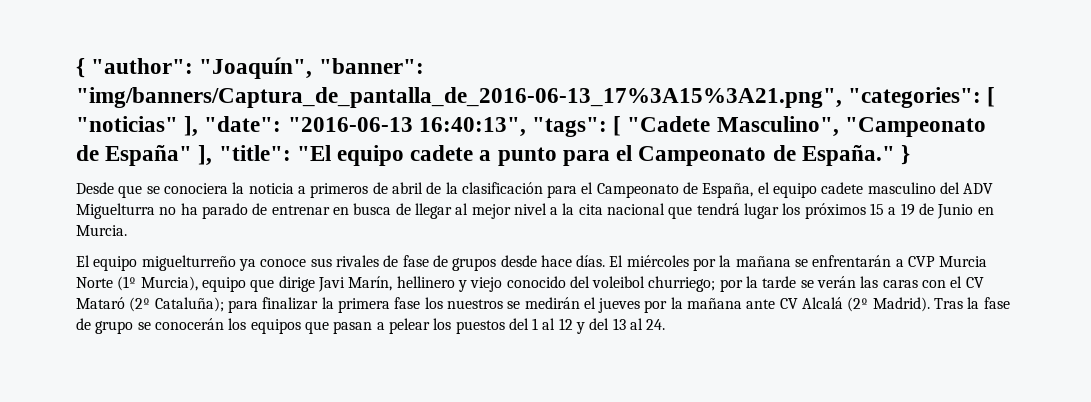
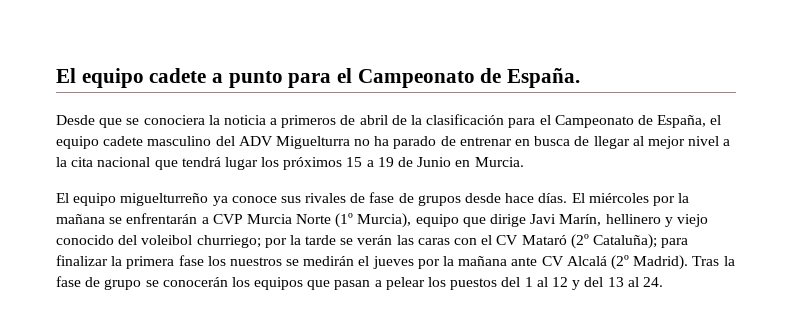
- { "author": "Joaquín", "banner": "img/banners/Captura_de_pantalla_de_2016-06-13_17%3A15%3A21.png", "categories": [ "noticias" ], "date": "2016-06-13 16:40:13", "tags": [ "Cadete Masculino", "Campeonato de España" ], "title": "El equipo cadete a punto para el Campeonato de España." }
+ El equipo cadete a punto para el Campeonato de España.

